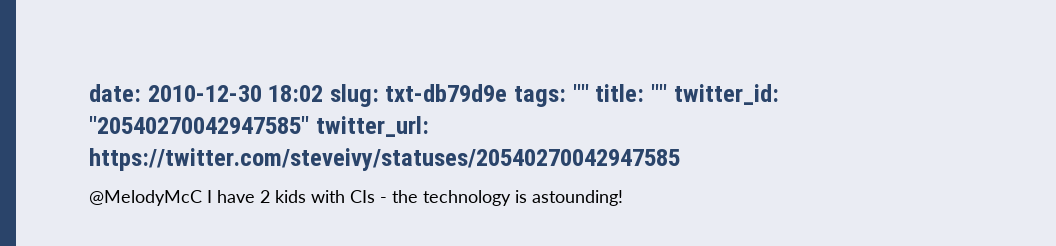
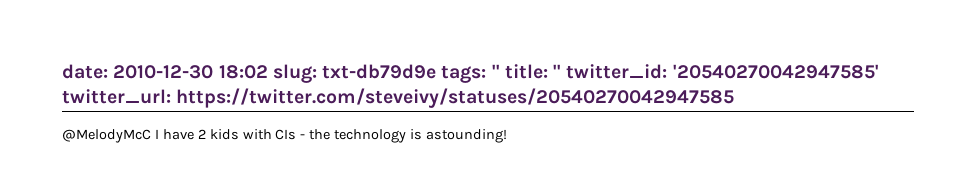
- date: 2010-12-30 18:02 slug: txt-db79d9e tags: "" title: "" twitter_id: "20540270042947585" twitter_url: https://twitter.com/steveivy/statuses/20540270042947585
+ date: 2010-12-30 18:02 slug: txt-db79d9e tags: '' title: '' twitter_id: '20540270042947585' twitter_url: https://twitter.com/steveivy/statuses/20540270042947585

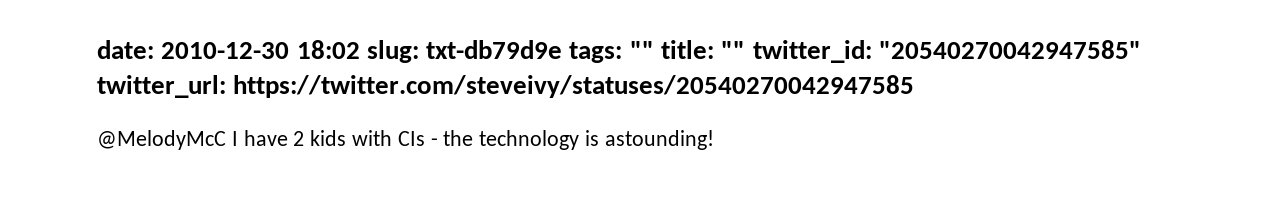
- date: 2010-12-30 18:02 slug: txt-db79d9e tags: '' title: '' twitter_id: '20540270042947585' twitter_url: https://twitter.com/steveivy/statuses/20540270042947585
+ date: 2010-12-30 18:02 slug: txt-db79d9e tags: "" title: "" twitter_id: "20540270042947585" twitter_url: https://twitter.com/steveivy/statuses/20540270042947585

